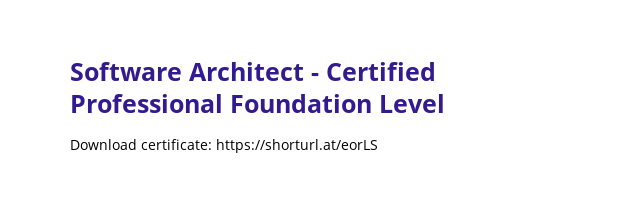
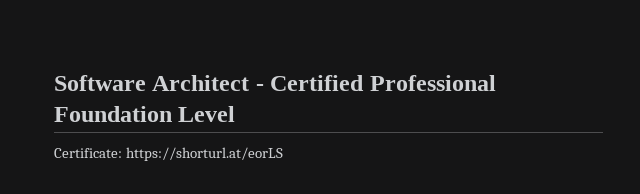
- Download certificate: https://shorturl.at/eorLS
+ Certificate: https://shorturl.at/eorLS

